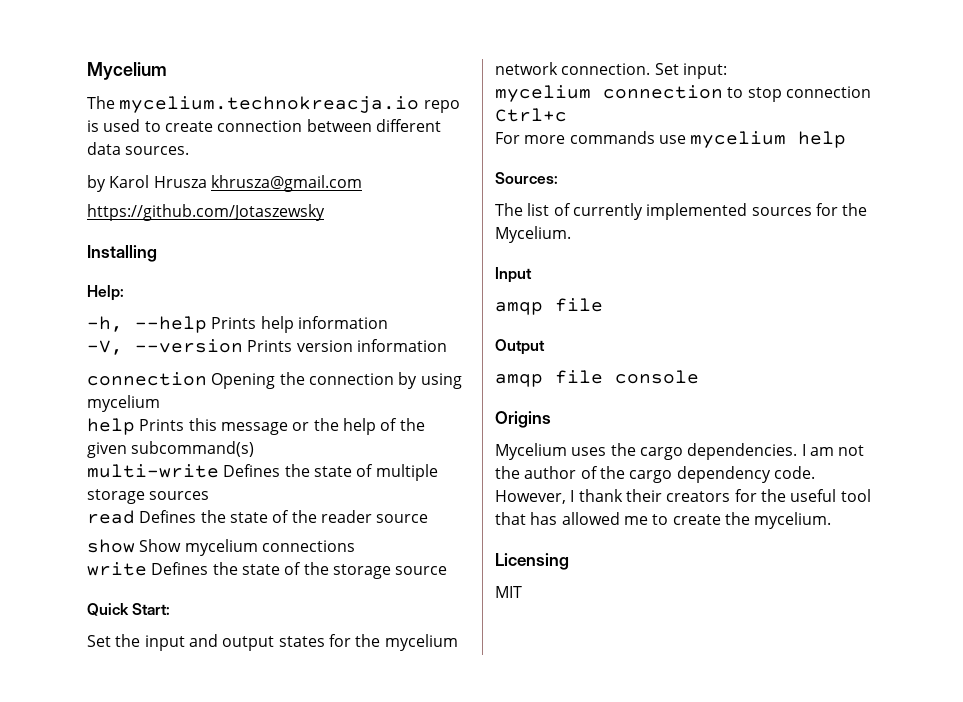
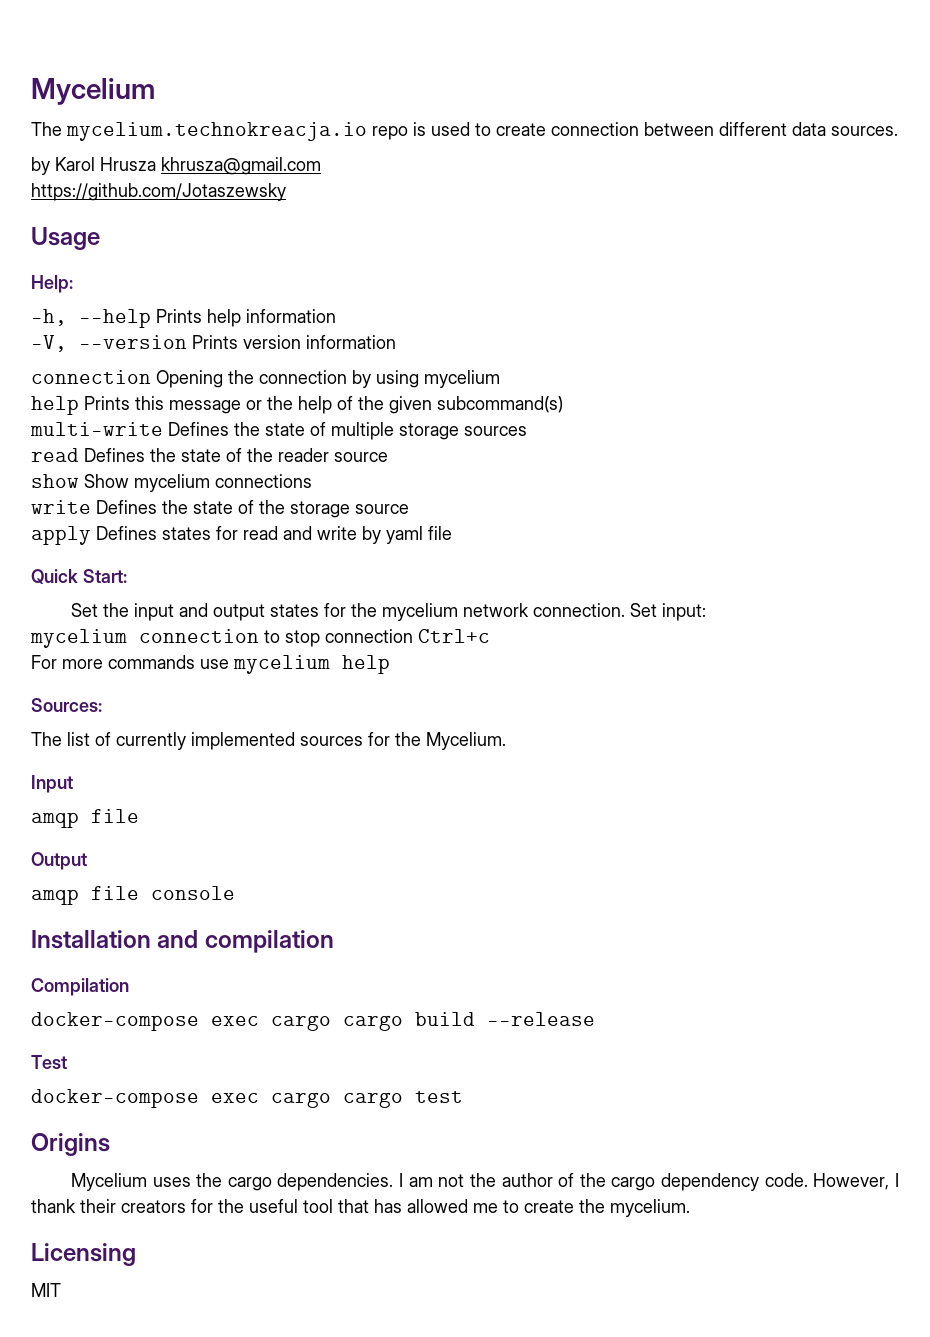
- Installing
+ Usage
+ apply Defines states for read and write by yaml file
+ Installation and compilation
+ Compilation
+ docker-compose exec cargo cargo build --release
+ Test
+ docker-compose exec cargo cargo test

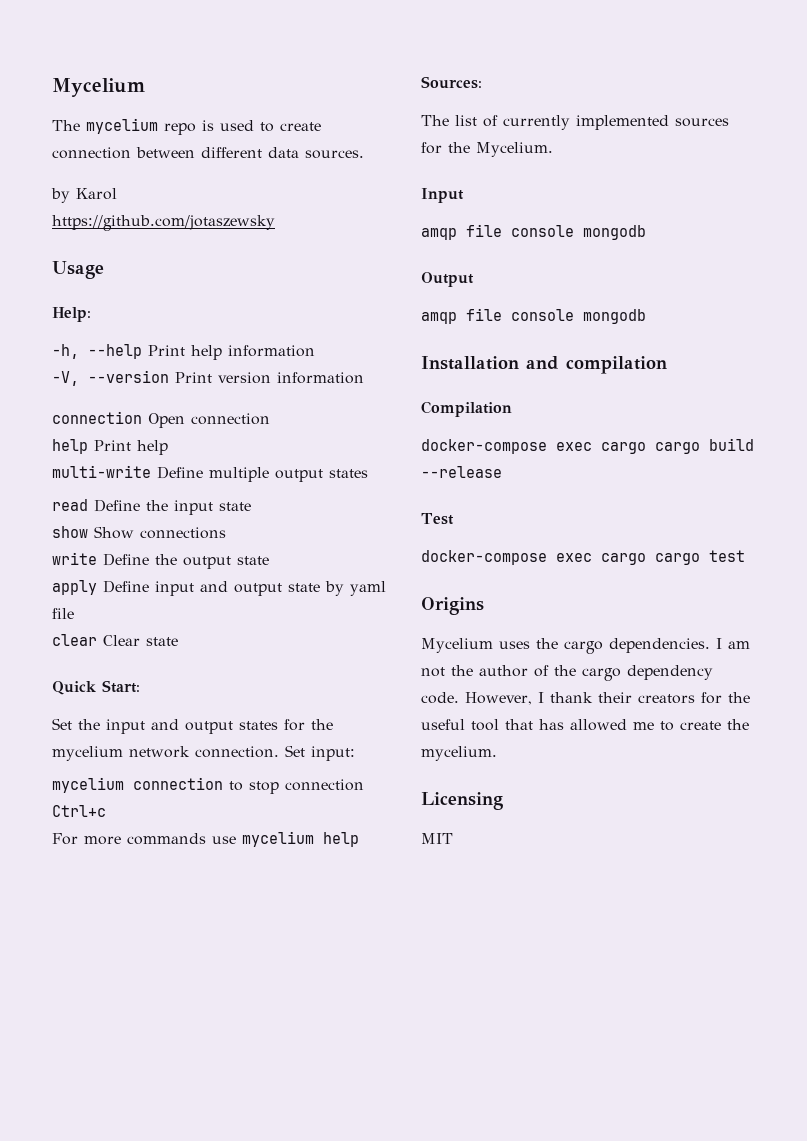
- The mycelium.technokreacja.io repo is used to create connection between different data sources.
+ The mycelium repo is used to create connection between different data sources.
- by Karol Hrusza khrusza@gmail.com
- https://github.com/Jotaszewsky
+ by Karol
+ https://github.com/jotaszewsky
- -h, --help Prints help information
+ -h, --help Print help information
- -V, --version Prints version information
+ -V, --version Print version information
- connection Opening the connection by using mycelium
- help Prints this message or the help of the given subcommand(s)
- multi-write Defines the state of multiple storage sources
- read Defines the state of the reader source
+ connection Open connection
+ help Print help
+ multi-write Define multiple output states
+ read Define the input state
- show Show mycelium connections
+ show Show connections
- write Defines the state of the storage source
- apply Defines states for read and write by yaml file
+ write Define the output state
+ apply Define input and output state by yaml file
+ clear Clear state
  Input
- amqp file
+ amqp file console mongodb
  Output
- amqp file console
+ amqp file console mongodb

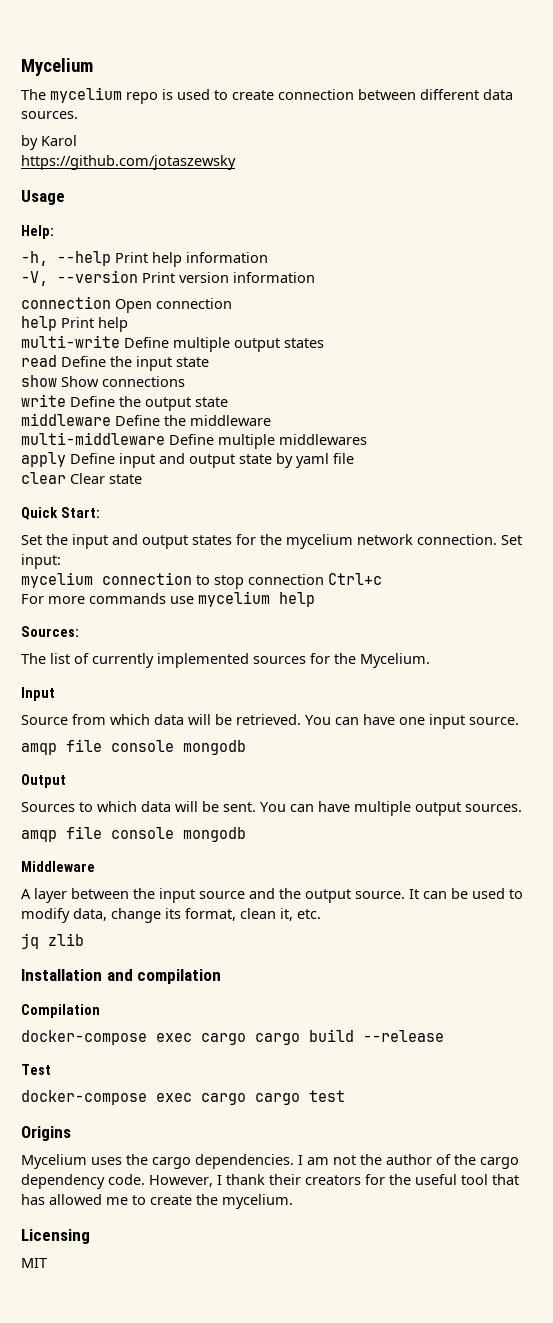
+ middleware Define the middleware
+ multi-middleware Define multiple middlewares
+ Source from which data will be retrieved. You can have one input source.
  Output
+ Sources to which data will be sent. You can have multiple output sources.
  amqp file console mongodb
+ Middleware
+ A layer between the input source and the output source. It can be used to modify data, change its format, clean it, etc.
+ jq zlib

